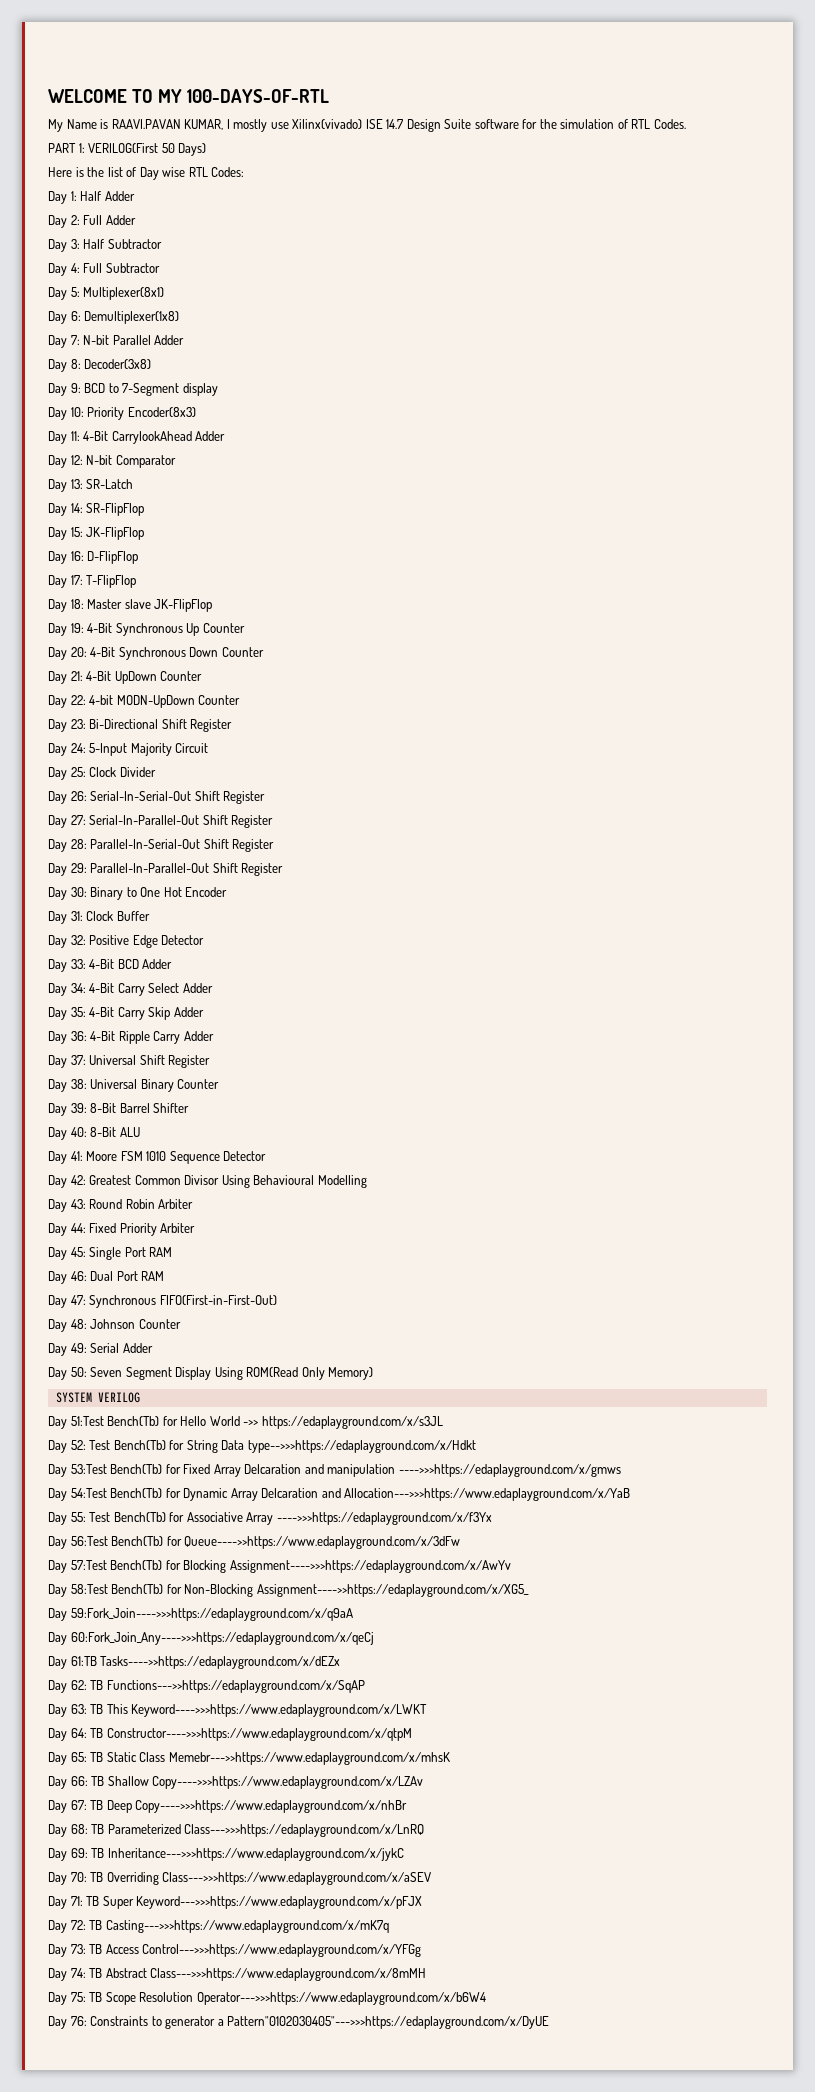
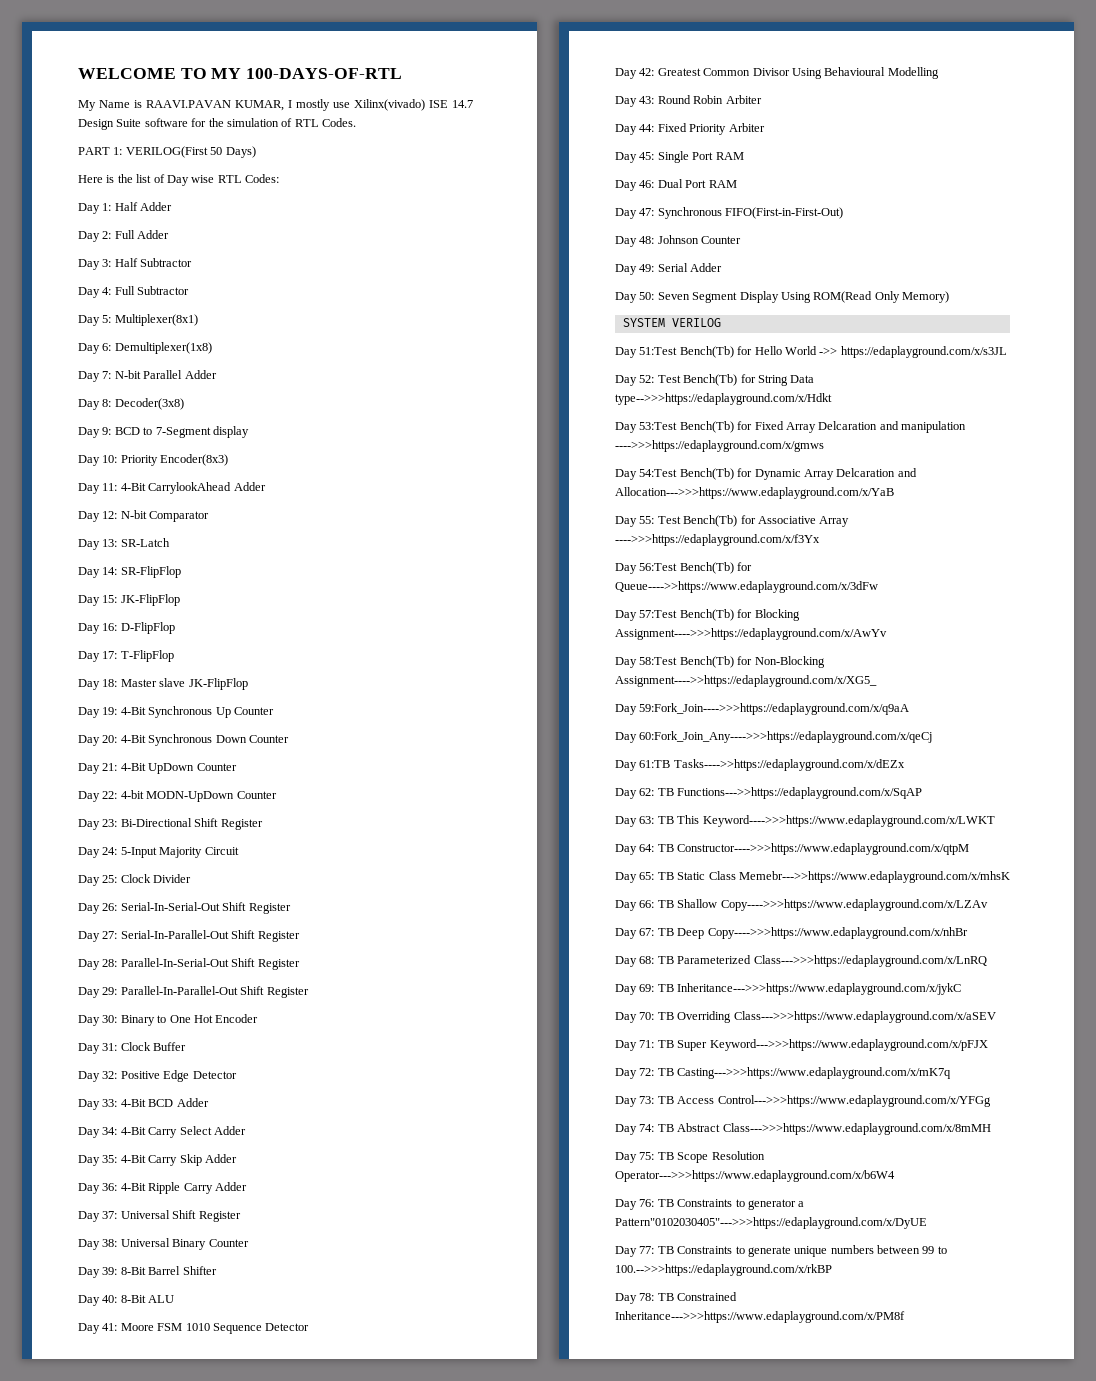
- Day 76: Constraints to generator a Pattern"0102030405"--->>>https://edaplayground.com/x/DyUE
+ Day 76: TB Constraints to generator a Pattern"0102030405"--->>>https://edaplayground.com/x/DyUE
+ Day 77: TB Constraints to generate unique numbers between 99 to 100.-->>>https://edaplayground.com/x/rkBP
+ Day 78: TB Constrained Inheritance--->>>https://www.edaplayground.com/x/PM8f

